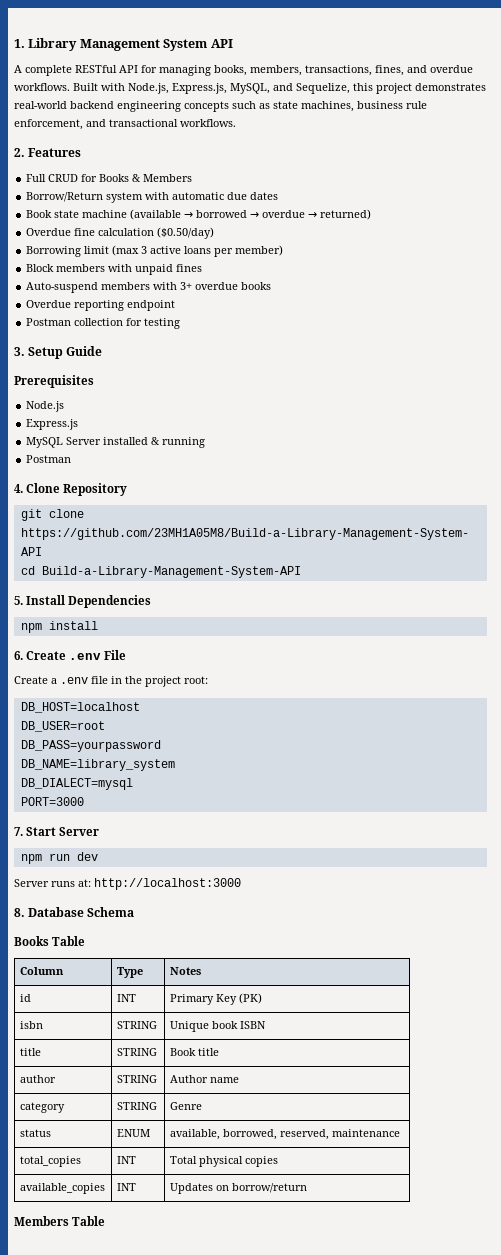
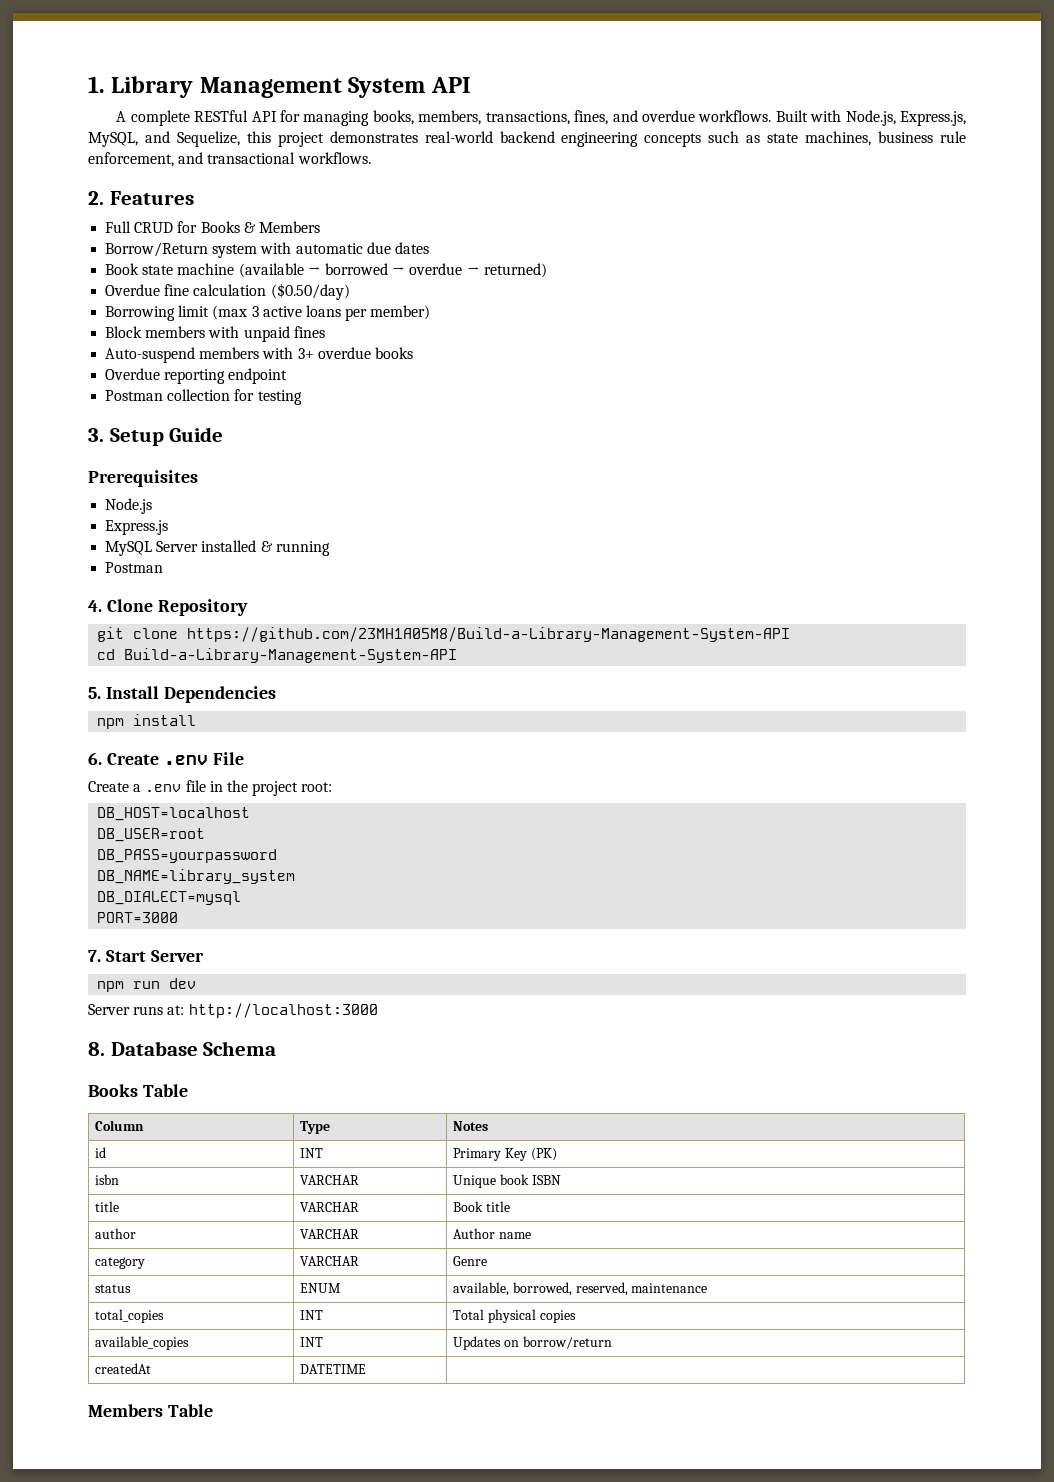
- isbn | STRING | Unique book ISBN
+ isbn | VARCHAR | Unique book ISBN
- title | STRING | Book title
+ title | VARCHAR | Book title
- author | STRING | Author name
+ author | VARCHAR | Author name
- category | STRING | Genre
+ category | VARCHAR | Genre
+ createdAt | DATETIME |

